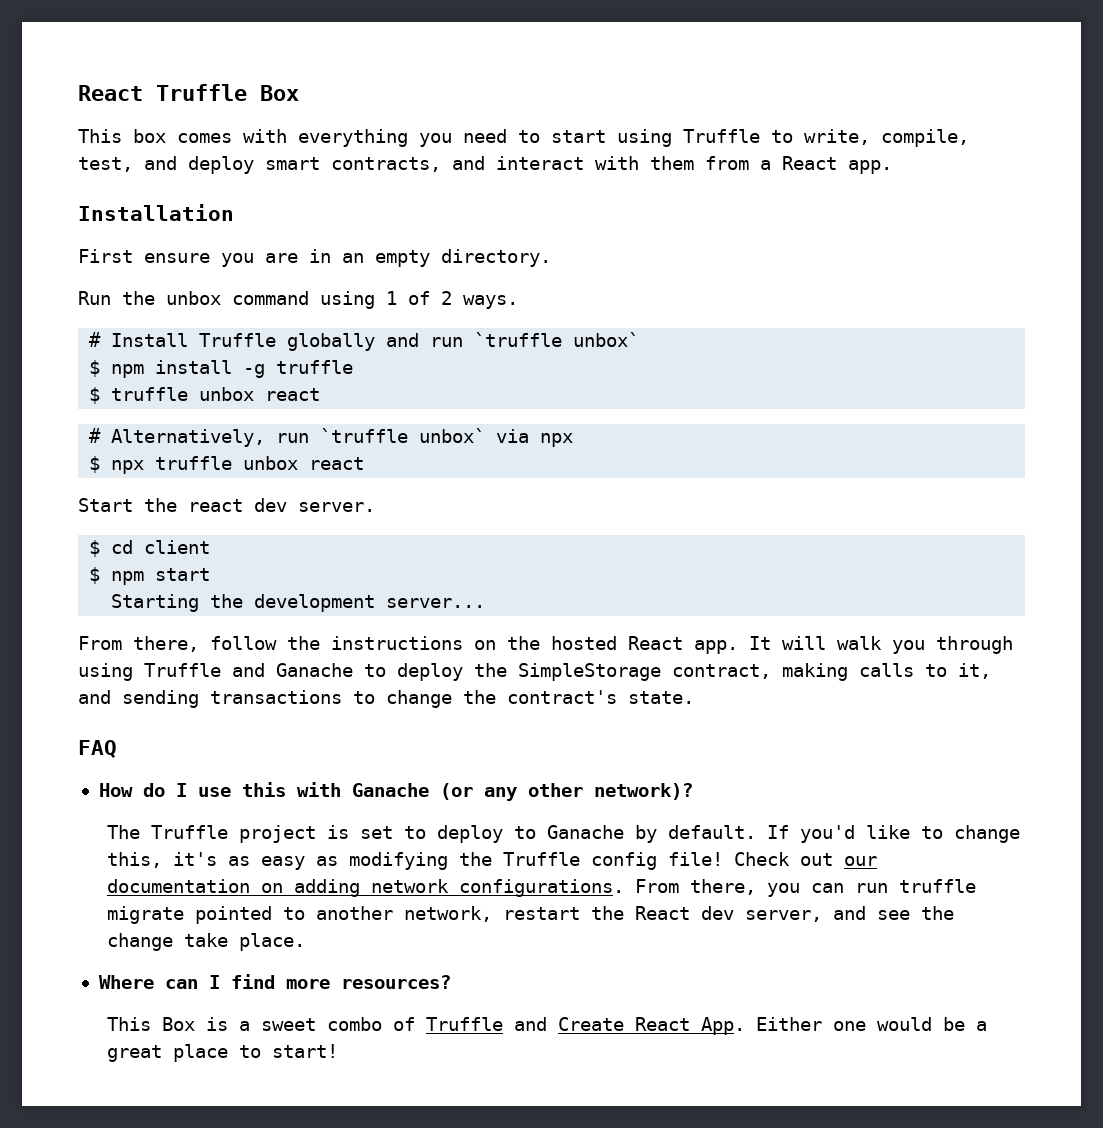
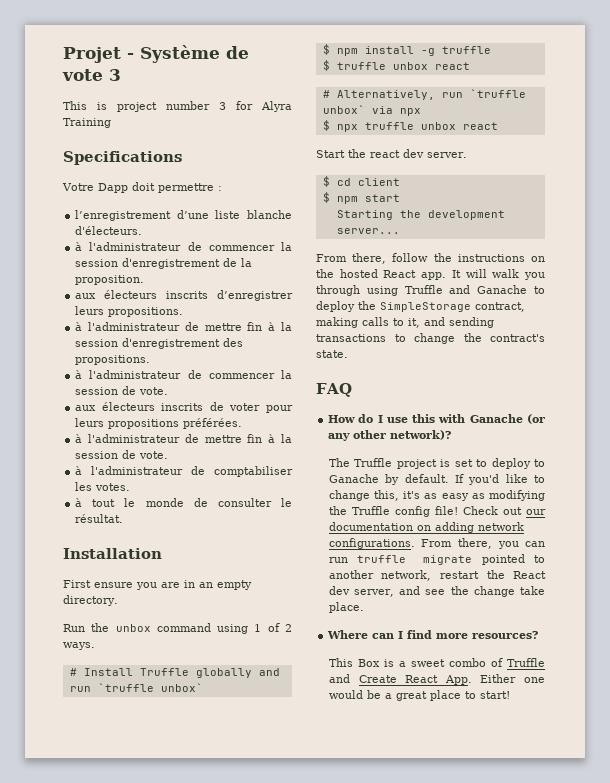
- React Truffle Box
- This box comes with everything you need to start using Truffle to write, compile, test, and deploy smart contracts, and interact with them from a React app.
+ Projet - Système de vote 3
+ This is project number 3 for Alyra Training
+ Specifications
+ Votre Dapp doit permettre :
+ l’enregistrement d’une liste blanche d'électeurs.
+ à l'administrateur de commencer la session d'enregistrement de la proposition.
+ aux électeurs inscrits d’enregistrer leurs propositions.
+ à l'administrateur de mettre fin à la session d'enregistrement des propositions.
+ à l'administrateur de commencer la session de vote.
+ aux électeurs inscrits de voter pour leurs propositions préférées.
+ à l'administrateur de mettre fin à la session de vote.
+ à l'administrateur de comptabiliser les votes.
+ à tout le monde de consulter le résultat.

